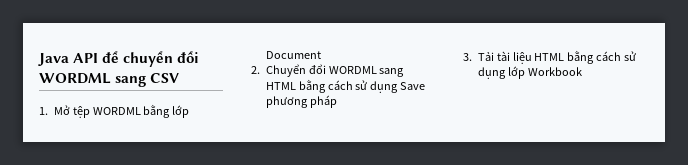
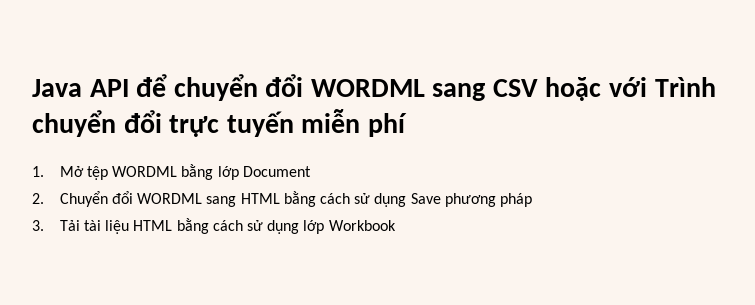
- Java API để chuyển đổi WORDML sang CSV
+ Java API để chuyển đổi WORDML sang CSV hoặc với Trình chuyển đổi trực tuyến miễn phí

